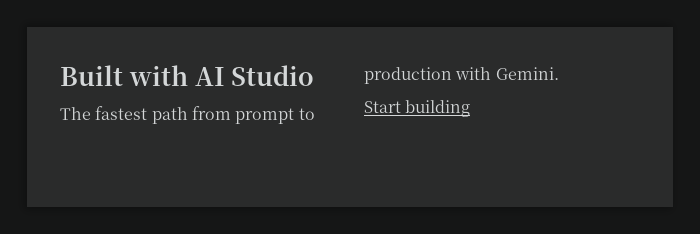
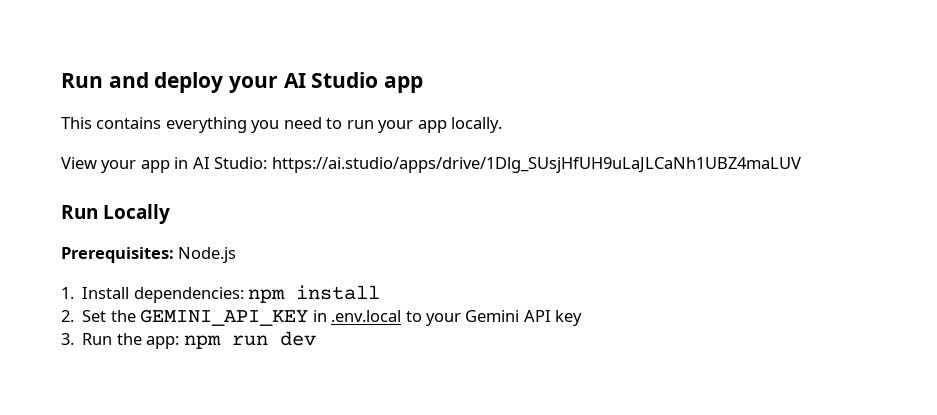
- Built with AI Studio
- The fastest path from prompt to production with Gemini.
- Start building
+ Run and deploy your AI Studio app
+ This contains everything you need to run your app locally.
+ View your app in AI Studio: https://ai.studio/apps/drive/1Dlg_SUsjHfUH9uLaJLCaNh1UBZ4maLUV
+ Run Locally
+ Prerequisites: Node.js
+ 1. Install dependencies: npm install
+ 2. Set the GEMINI_API_KEY in .env.local to your Gemini API key
+ 3. Run the app: npm run dev

